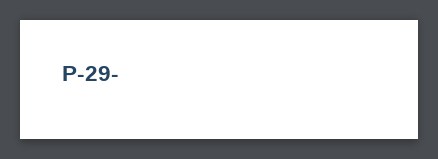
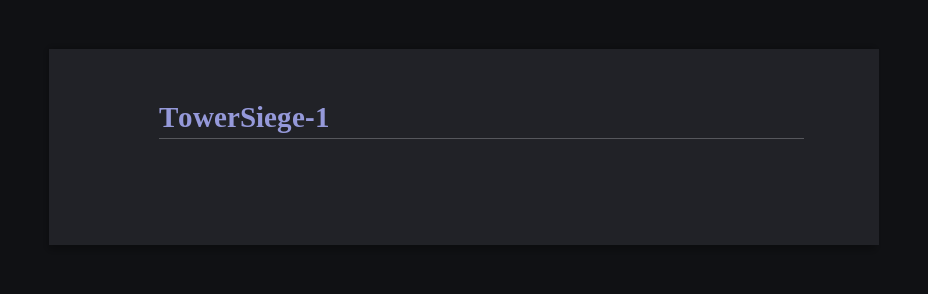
- P-29-
+ TowerSiege-1

